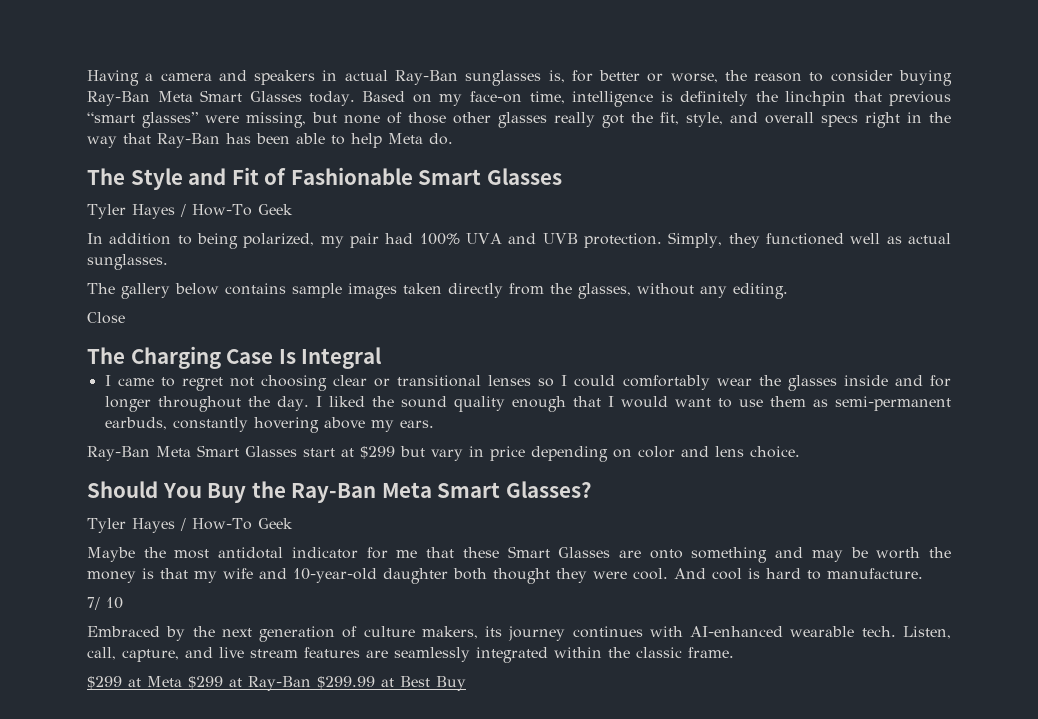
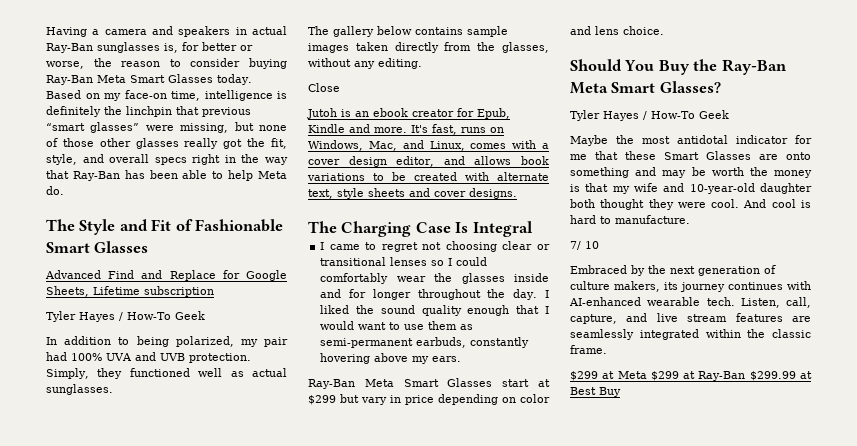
+ Advanced Find and Replace for Google Sheets, Lifetime subscription
+ Jutoh is an ebook creator for Epub, Kindle and more. It's fast, runs on Windows, Mac, and Linux, comes with a cover design editor, and allows book variations to be created with alternate text, style sheets and cover designs.

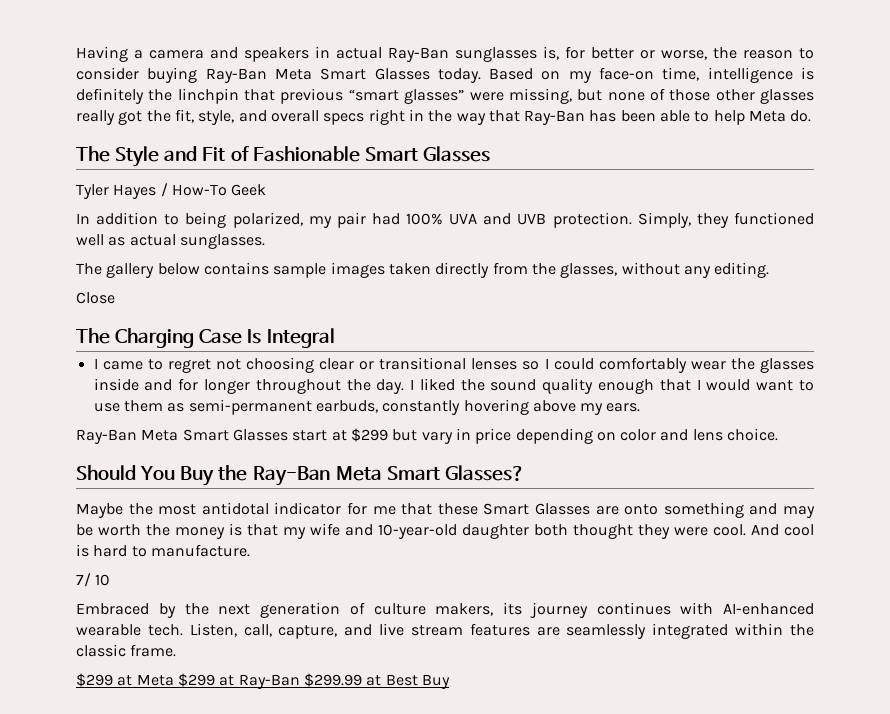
- Advanced Find and Replace for Google Sheets, Lifetime subscription
- Jutoh is an ebook creator for Epub, Kindle and more. It's fast, runs on Windows, Mac, and Linux, comes with a cover design editor, and allows book variations to be created with alternate text, style sheets and cover designs.
  Should You Buy the Ray-Ban Meta Smart Glasses?
- Tyler Hayes / How-To Geek

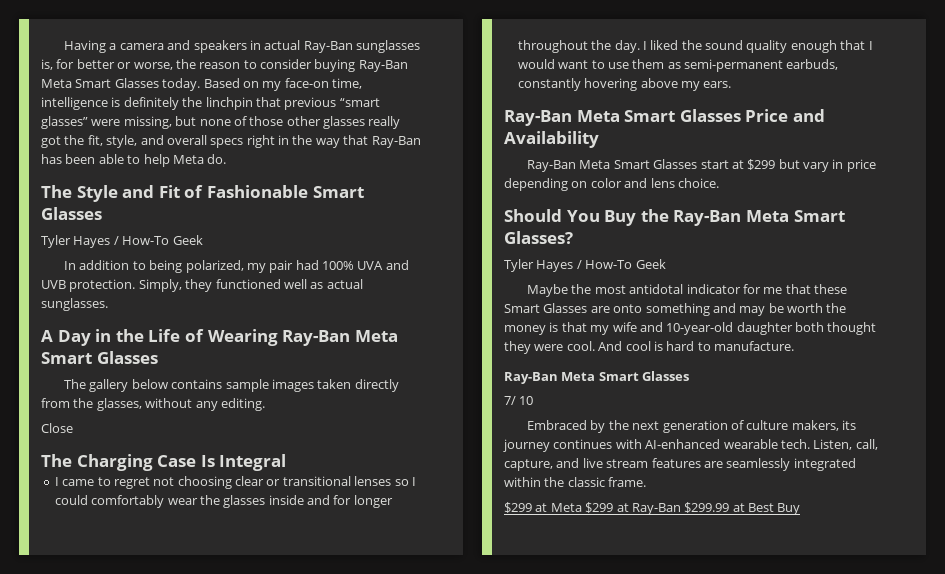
+ A Day in the Life of Wearing Ray-Ban Meta Smart Glasses
+ Ray-Ban Meta Smart Glasses Price and Availability
  Should You Buy the Ray-Ban Meta Smart Glasses?
+ Tyler Hayes / How-To Geek
  And cool is hard to manufacture.
+ Ray-Ban Meta Smart Glasses

